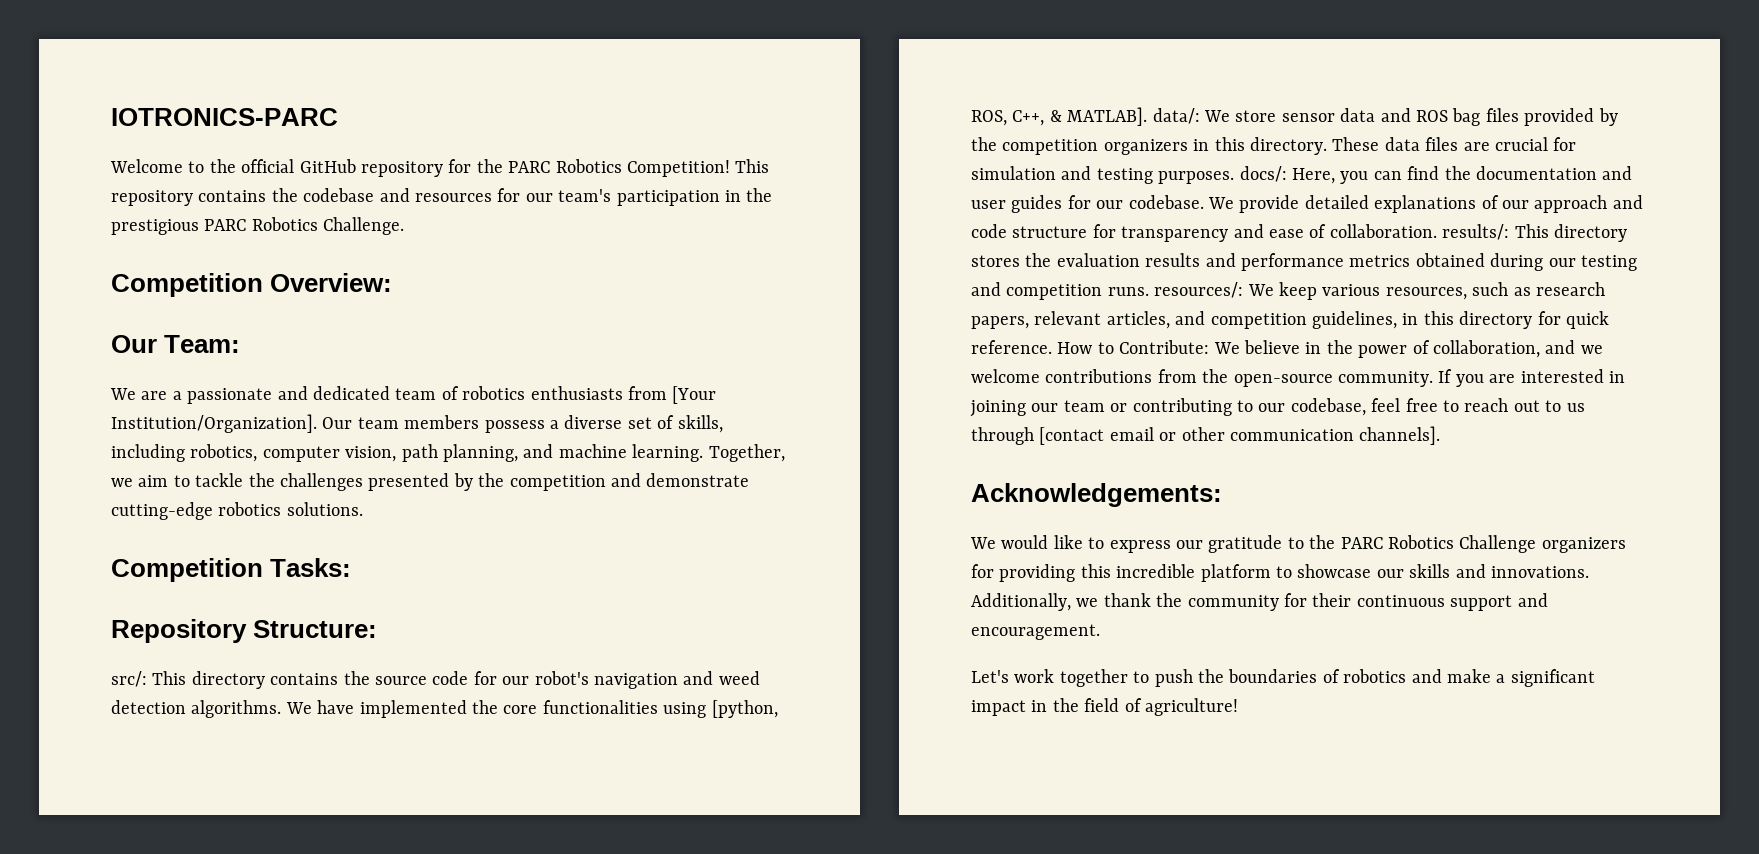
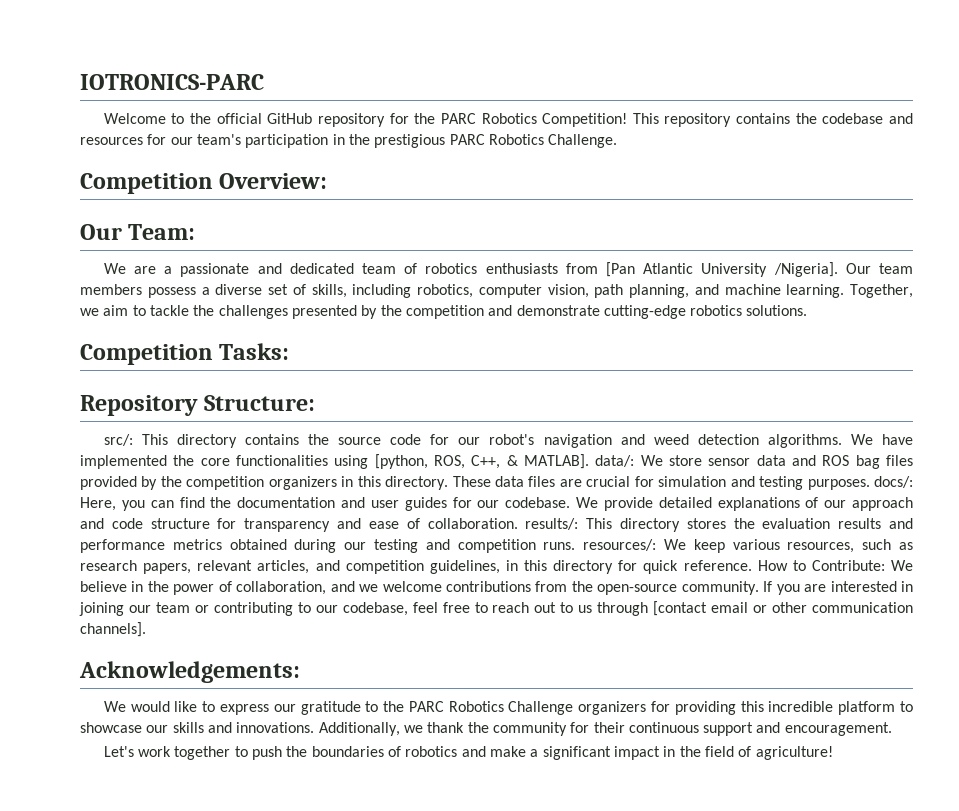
- We are a passionate and dedicated team of robotics enthusiasts from [Your Institution/Organization].
+ We are a passionate and dedicated team of robotics enthusiasts from [Pan Atlantic University /Nigeria].

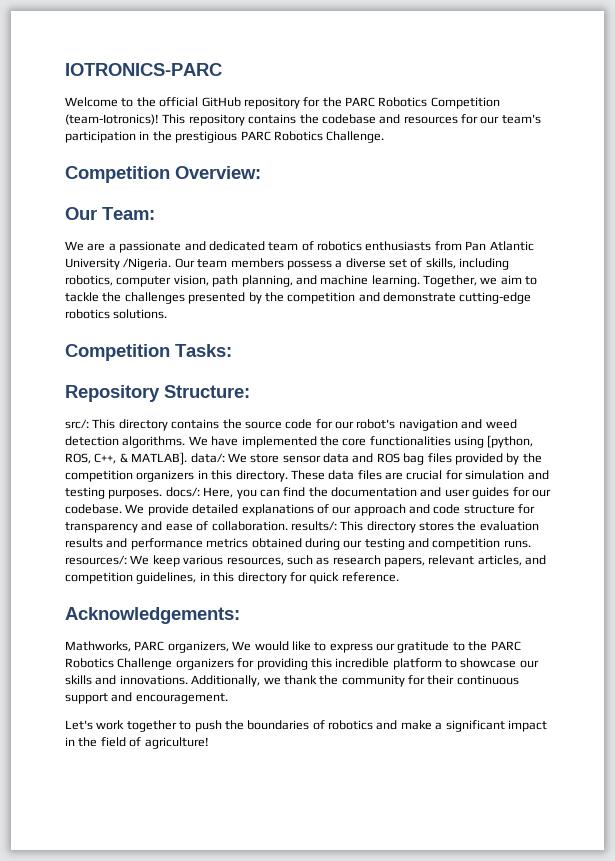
- Welcome to the official GitHub repository for the PARC Robotics Competition!
+ Welcome to the official GitHub repository for the PARC Robotics Competition (team-Iotronics)!
- We are a passionate and dedicated team of robotics enthusiasts from [Pan Atlantic University /Nigeria].
+ We are a passionate and dedicated team of robotics enthusiasts from Pan Atlantic University /Nigeria.
- We keep various resources, such as research papers, relevant articles, and competition guidelines, in this directory for quick reference. How to Contribute: We believe in the power of collaboration, and we welcome contributions from the open-source community. If you are interested in joining our team or contributing to our codebase, feel free to reach out to us through [contact email or other communication channels].
+ We keep various resources, such as research papers, relevant articles, and competition guidelines, in this directory for quick reference.
  Acknowledgements:
- We would like to express our gratitude to the PARC Robotics Challenge organizers for providing this incredible platform to showcase our skills and innovations.
+ Mathworks, PARC organizers, We would like to express our gratitude to the PARC Robotics Challenge organizers for providing this incredible platform to showcase our skills and innovations.

